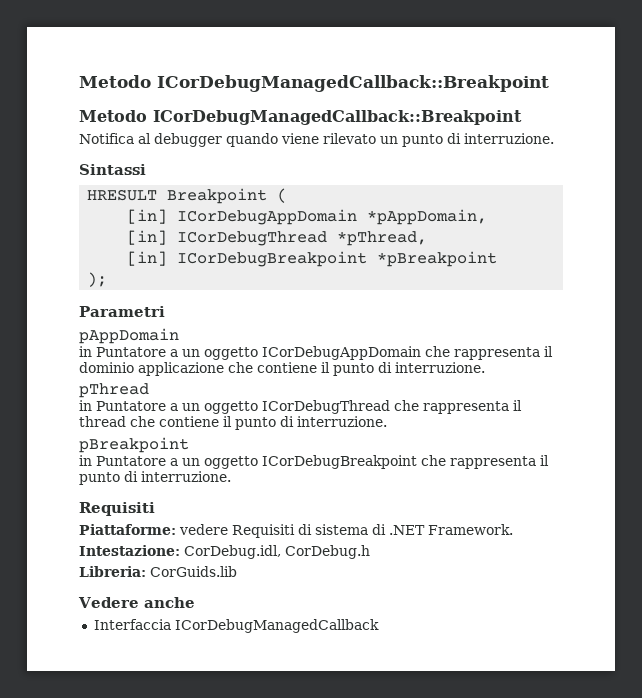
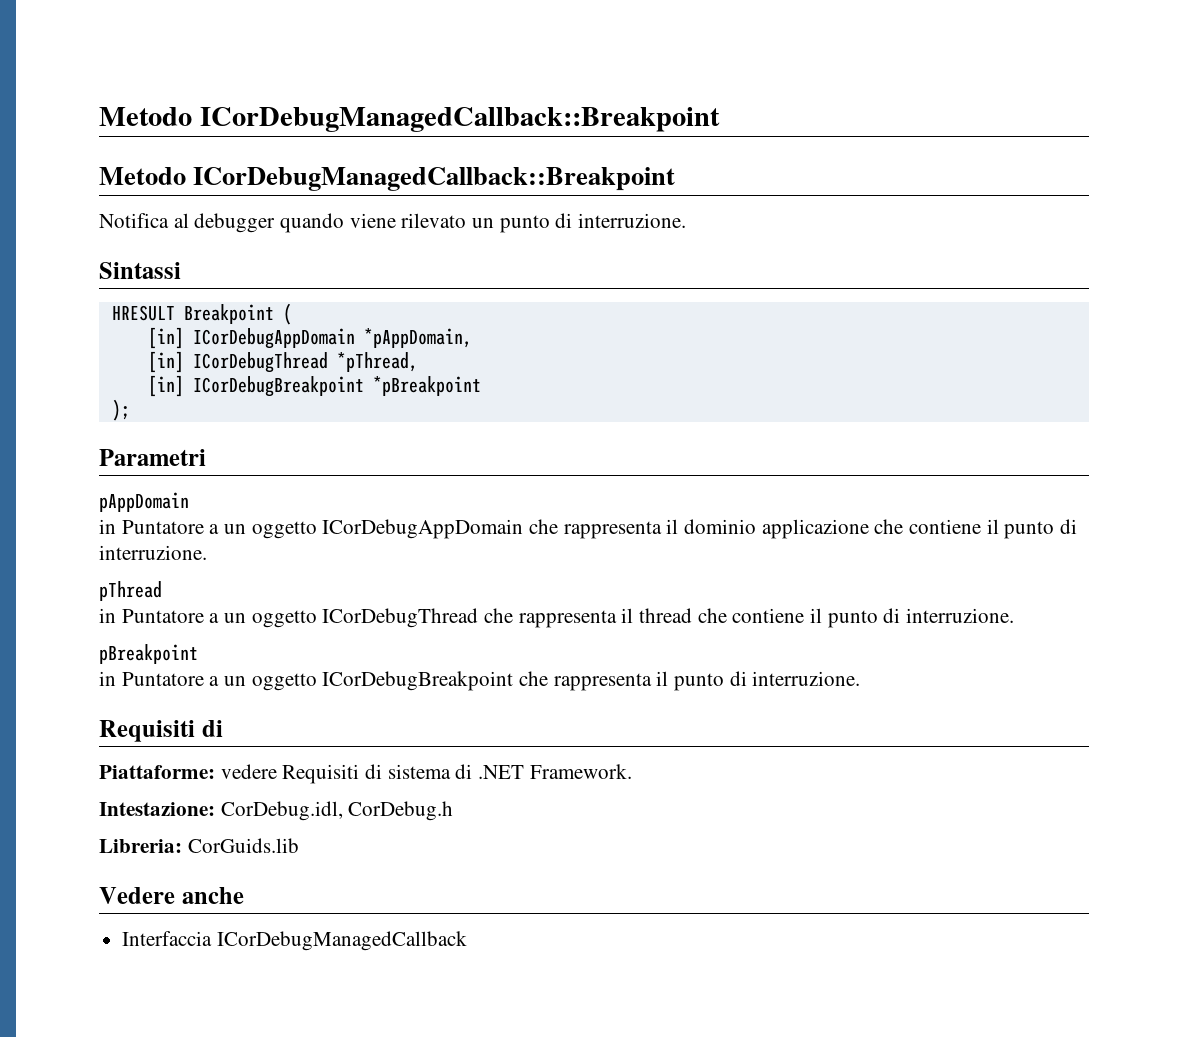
  in Puntatore a un oggetto ICorDebugBreakpoint che rappresenta il punto di interruzione.
- Requisiti
+ Requisiti di

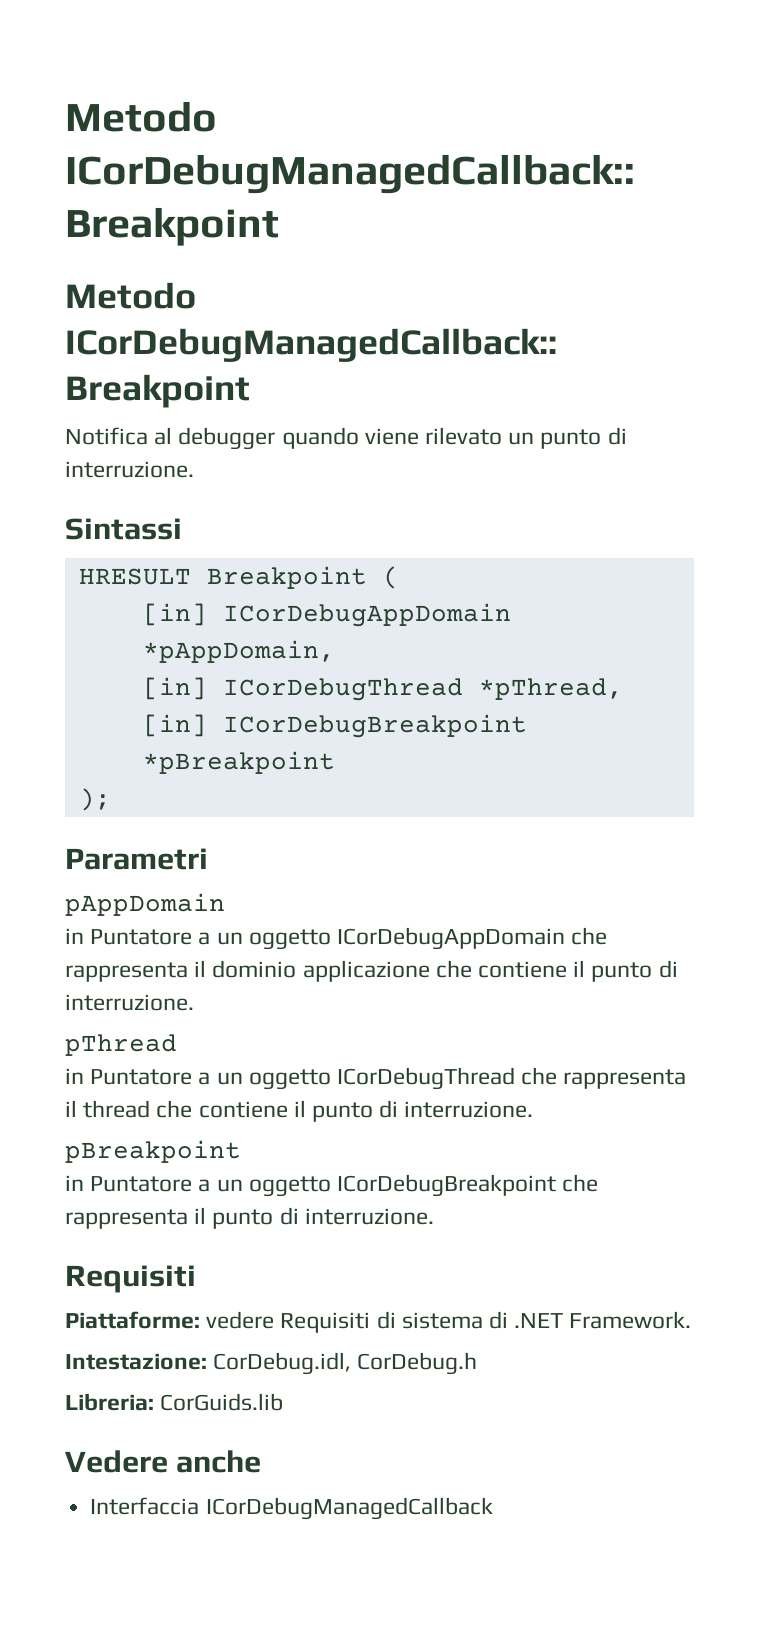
  in Puntatore a un oggetto ICorDebugBreakpoint che rappresenta il punto di interruzione.
- Requisiti di
+ Requisiti

